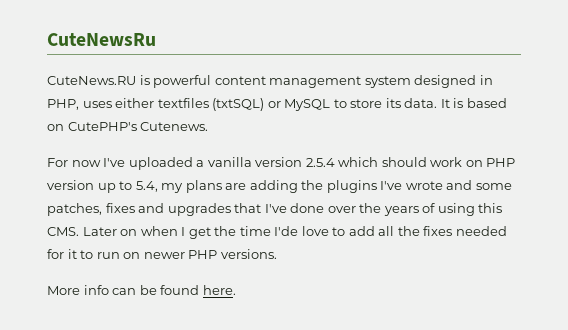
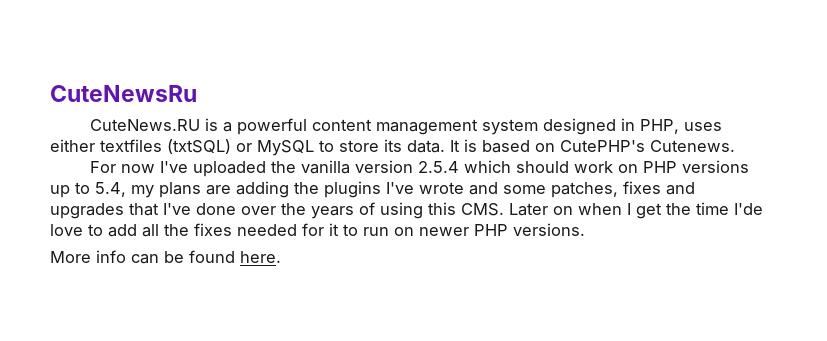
- CuteNews.RU is powerful content management system designed in PHP, uses either textfiles (txtSQL) or MySQL to store its data.
+ CuteNews.RU is a powerful content management system designed in PHP, uses either textfiles (txtSQL) or MySQL to store its data.
- For now I've uploaded a vanilla version 2.5.4 which should work on PHP version up to 5.4, my plans are adding the plugins I've wrote and some patches, fixes and upgrades that I've done over the years of using this CMS. Later on when I get the time I'de love to add all the fixes needed for it to run on newer PHP versions.
+ For now I've uploaded the vanilla version 2.5.4 which should work on PHP versions up to 5.4, my plans are adding the plugins I've wrote and some patches, fixes and upgrades that I've done over the years of using this CMS. Later on when I get the time I'de love to add all the fixes needed for it to run on newer PHP versions.

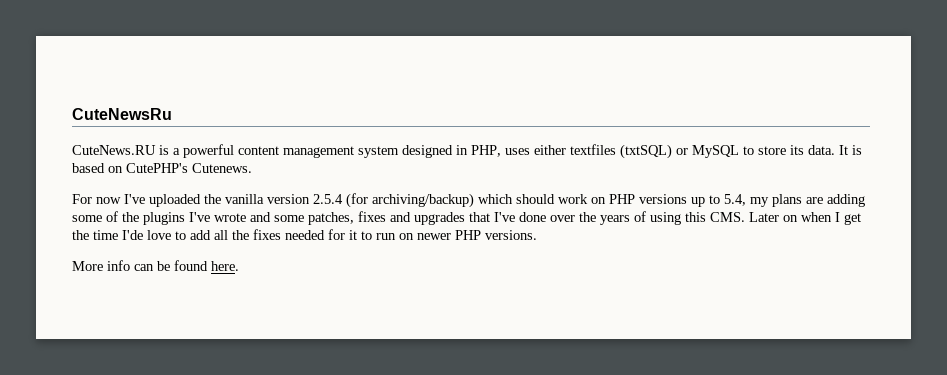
- For now I've uploaded the vanilla version 2.5.4 which should work on PHP versions up to 5.4, my plans are adding the plugins I've wrote and some patches, fixes and upgrades that I've done over the years of using this CMS. Later on when I get the time I'de love to add all the fixes needed for it to run on newer PHP versions.
+ For now I've uploaded the vanilla version 2.5.4 (for archiving/backup) which should work on PHP versions up to 5.4, my plans are adding some of the plugins I've wrote and some patches, fixes and upgrades that I've done over the years of using this CMS. Later on when I get the time I'de love to add all the fixes needed for it to run on newer PHP versions.

